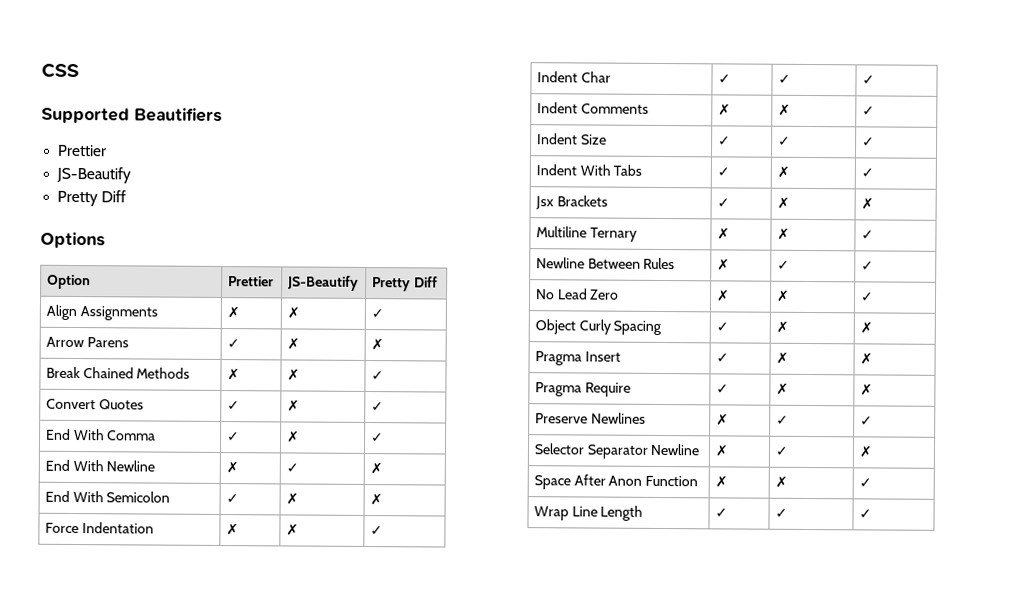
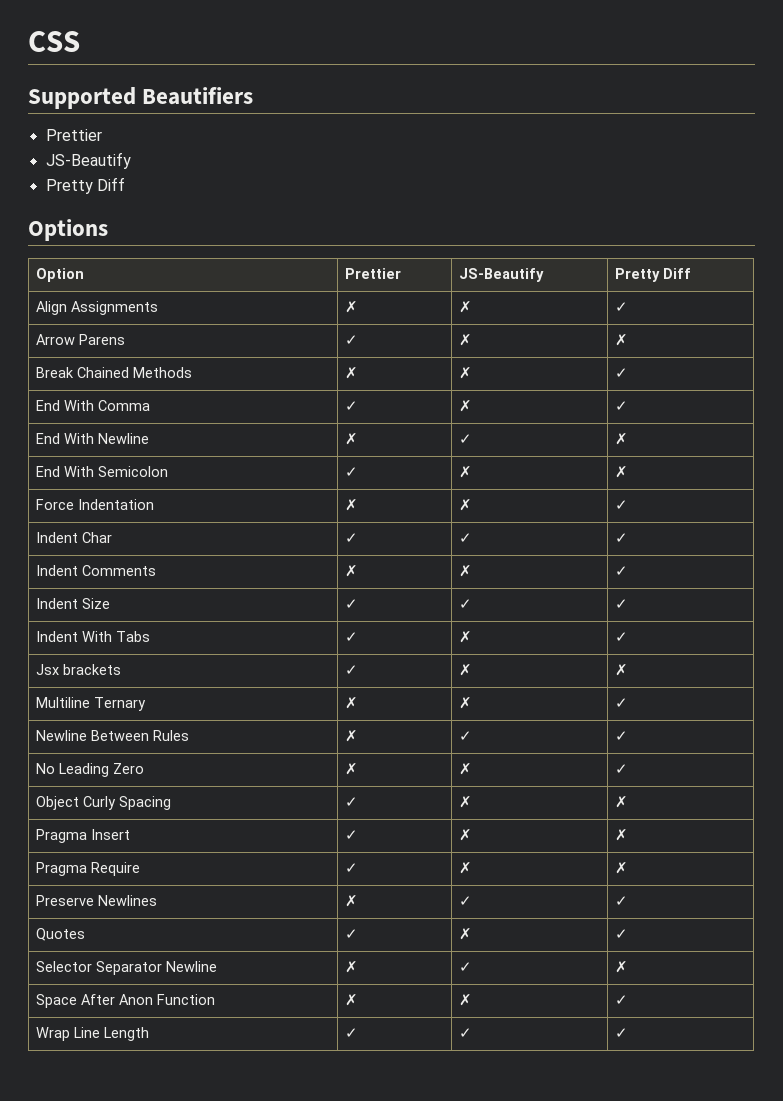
- Convert Quotes | ✓ | ✗ | ✓
- Jsx Brackets | ✓ | ✗ | ✗
+ Jsx brackets | ✓ | ✗ | ✗
- No Lead Zero | ✗ | ✗ | ✓
+ No Leading Zero | ✗ | ✗ | ✓
+ Quotes | ✓ | ✗ | ✓

